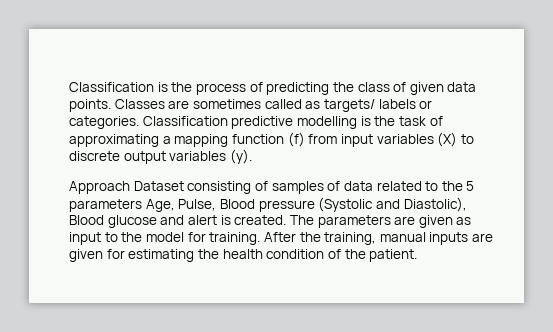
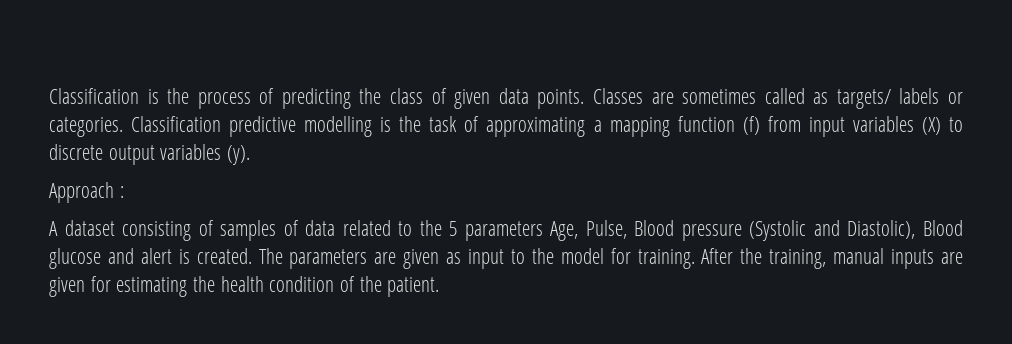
- Approach Dataset consisting of samples of data related to the 5 parameters Age, Pulse, Blood pressure (Systolic and Diastolic), Blood glucose and alert is created.
+ Approach :
+ A dataset consisting of samples of data related to the 5 parameters Age, Pulse, Blood pressure (Systolic and Diastolic), Blood glucose and alert is created.

